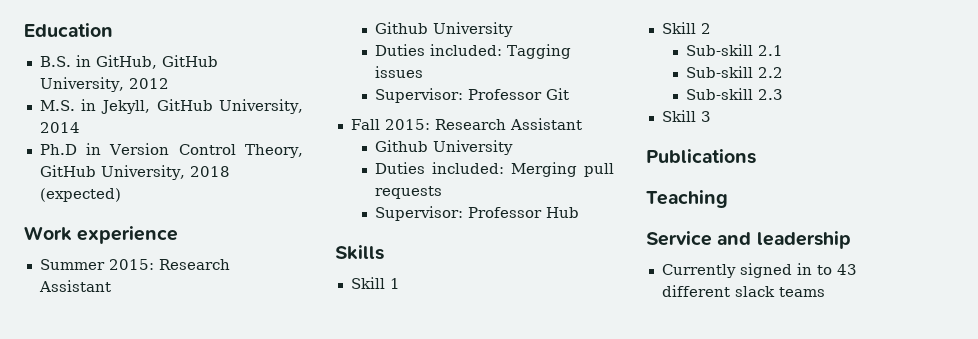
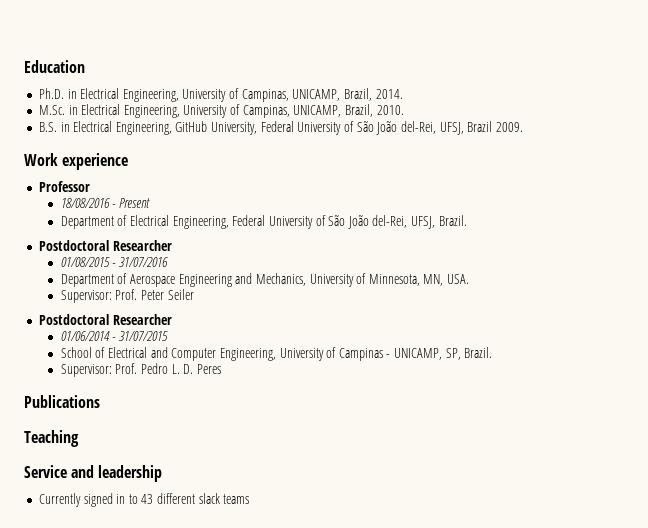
- B.S. in GitHub, GitHub University, 2012
- M.S. in Jekyll, GitHub University, 2014
- Ph.D in Version Control Theory, GitHub University, 2018 (expected)
+ Ph.D. in Electrical Engineering, University of Campinas, UNICAMP, Brazil, 2014.
+ M.Sc. in Electrical Engineering, University of Campinas, UNICAMP, Brazil, 2010.
+ B.S. in Electrical Engineering, GitHub University, Federal University of São João del-Rei, UFSJ, Brazil 2009.
  Work experience
- Summer 2015: Research Assistant
- Github University
- Duties included: Tagging issues
- Supervisor: Professor Git
- Fall 2015: Research Assistant
- Github University
- Duties included: Merging pull requests
- Supervisor: Professor Hub
- Skills
- Skill 1
- Skill 2
- Sub-skill 2.1
- Sub-skill 2.2
- Sub-skill 2.3
- Skill 3
+ Professor
+ 18/08/2016 - Present
+ Department of Electrical Engineering, Federal University of São João del-Rei, UFSJ, Brazil.
+ Postdoctoral Researcher
+ 01/08/2015 - 31/07/2016
+ Department of Aerospace Engineering and Mechanics, University of Minnesota, MN, USA.
+ Supervisor: Prof. Peter Seiler
+ Postdoctoral Researcher
+ 01/06/2014 - 31/07/2015
+ School of Electrical and Computer Engineering, University of Campinas - UNICAMP, SP, Brazil.
+ Supervisor: Prof. Pedro L. D. Peres

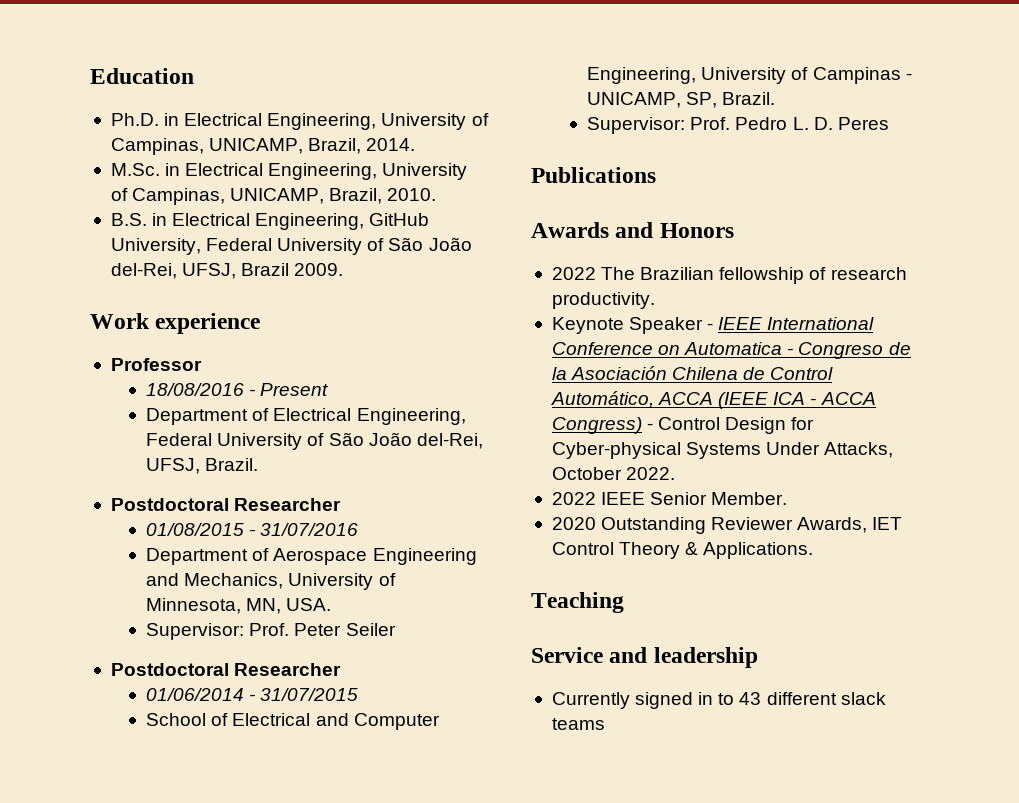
+ Awards and Honors
+ 2022 The Brazilian fellowship of research productivity.
+ Keynote Speaker - IEEE International Conference on Automatica - Congreso de la Asociación Chilena de Control Automático, ACCA (IEEE ICA - ACCA Congress) - Control Design for Cyber-physical Systems Under Attacks, October 2022.
+ 2022 IEEE Senior Member.
+ 2020 Outstanding Reviewer Awards, IET Control Theory & Applications.

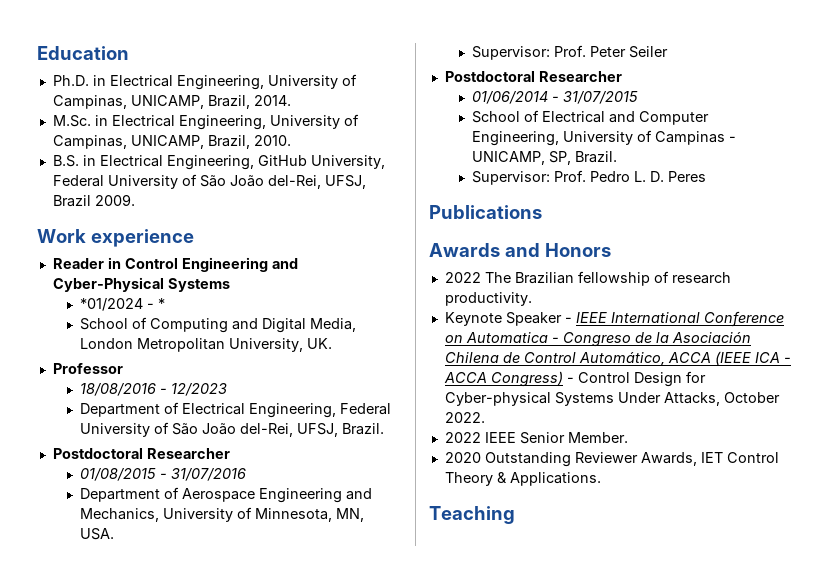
+ Reader in Control Engineering and Cyber-Physical Systems
+ *01/2024 - *
+ School of Computing and Digital Media, London Metropolitan University, UK.
- 18/08/2016 - Present
+ 18/08/2016 - 12/2023
- Service and leadership
- Currently signed in to 43 different slack teams

